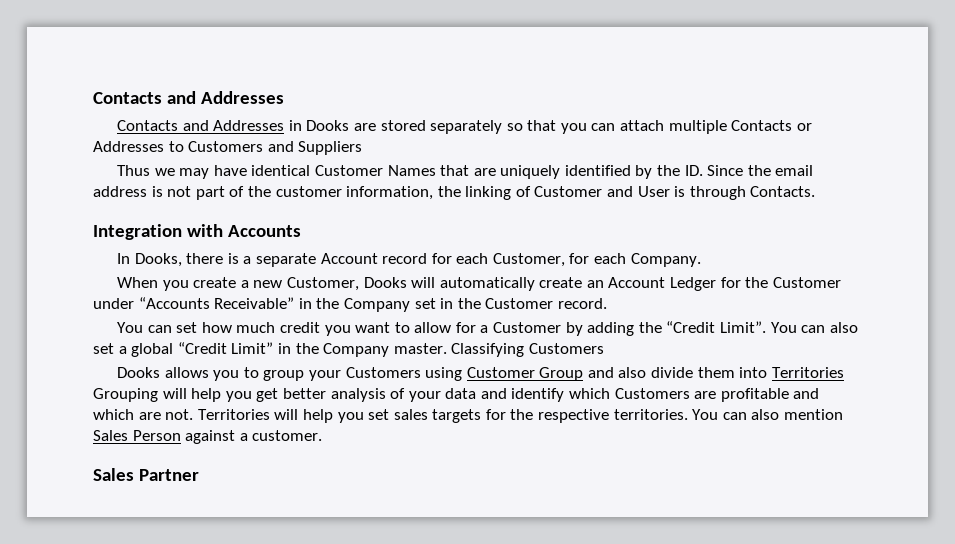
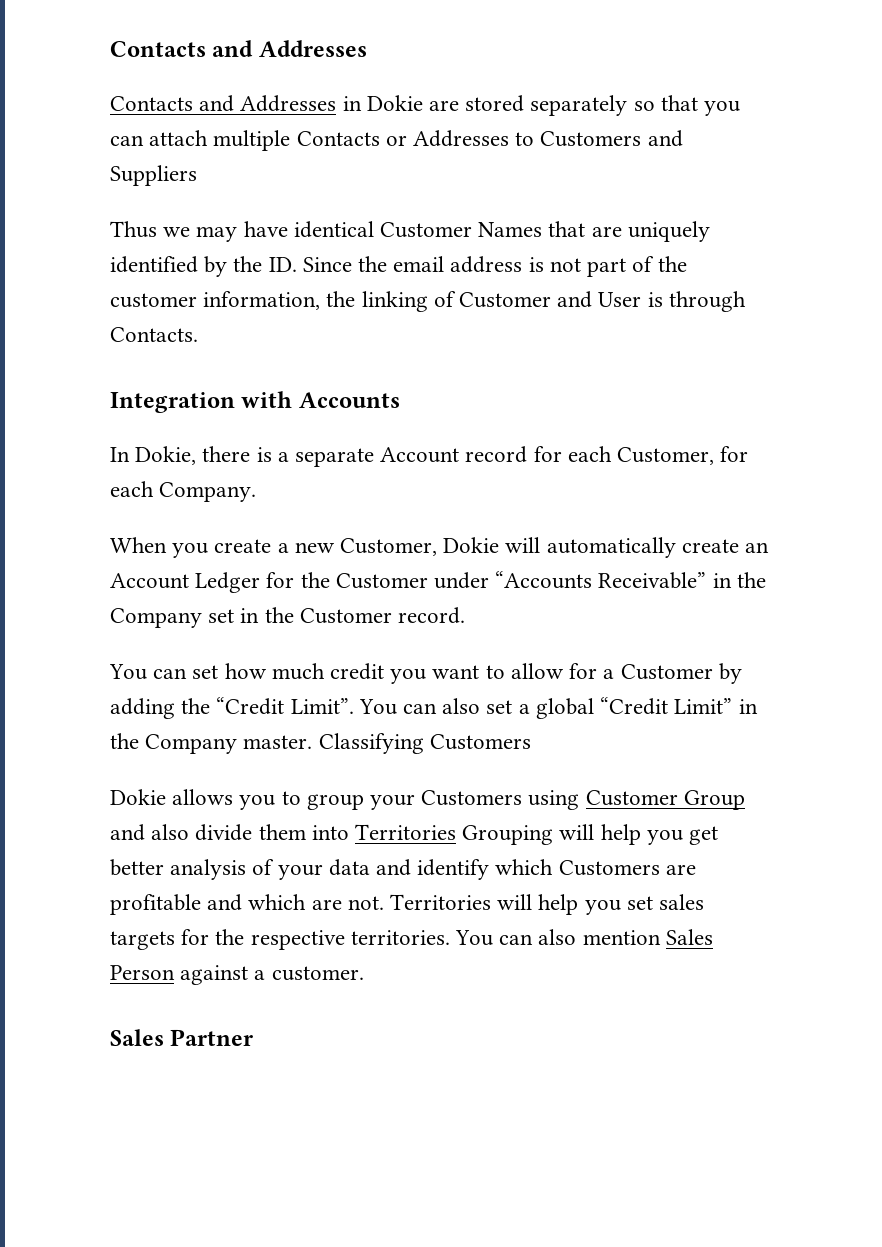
- Contacts and Addresses in Dooks are stored separately so that you can attach multiple Contacts or Addresses to Customers and Suppliers
+ Contacts and Addresses in Dokie are stored separately so that you can attach multiple Contacts or Addresses to Customers and Suppliers
- In Dooks, there is a separate Account record for each Customer, for each Company.
+ In Dokie, there is a separate Account record for each Customer, for each Company.
- When you create a new Customer, Dooks will automatically create an Account Ledger for the Customer under “Accounts Receivable” in the Company set in the Customer record.
+ When you create a new Customer, Dokie will automatically create an Account Ledger for the Customer under “Accounts Receivable” in the Company set in the Customer record.
- Dooks allows you to group your Customers using Customer Group and also divide them into Territories Grouping will help you get better analysis of your data and identify which Customers are profitable and which are not.
+ Dokie allows you to group your Customers using Customer Group and also divide them into Territories Grouping will help you get better analysis of your data and identify which Customers are profitable and which are not.

